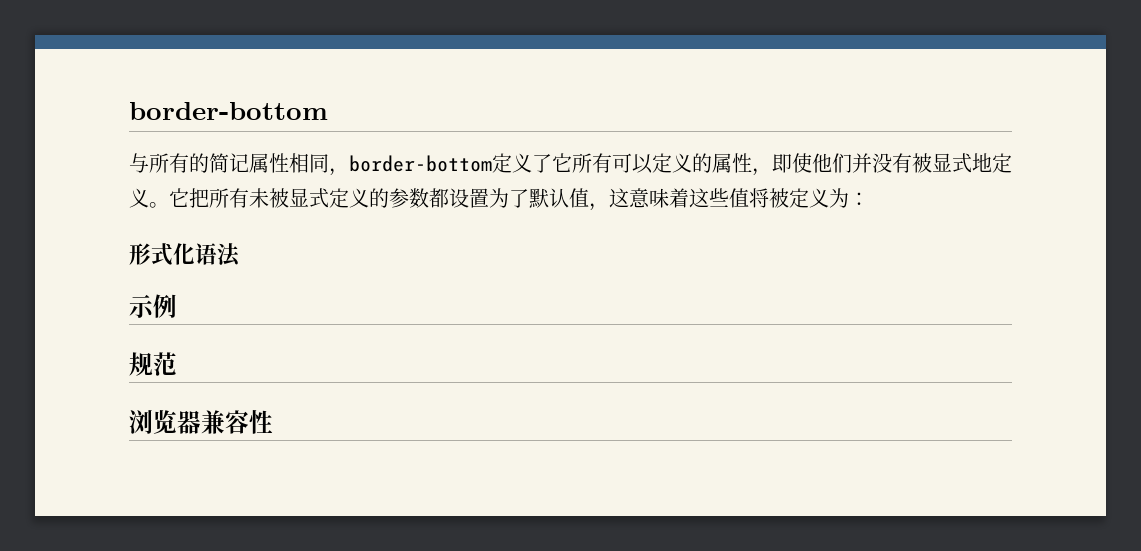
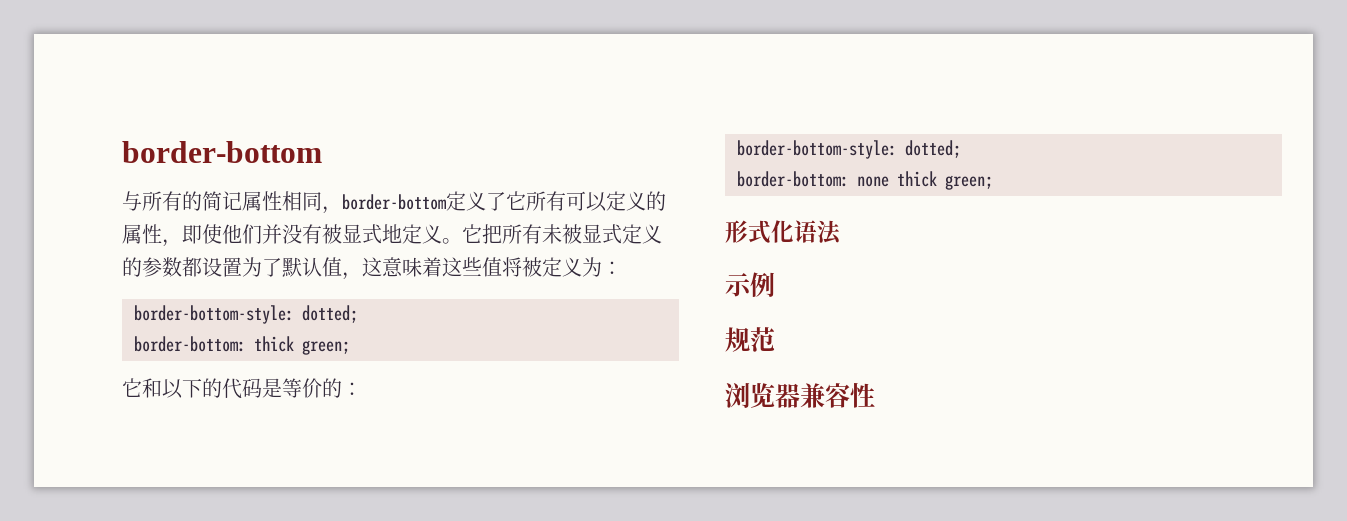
  它把所有未被显式定义的参数都设置为了默认值，这意味着这些值将被定义为：
+ border-bottom-style: dotted;
+ border-bottom: thick green;
+ 它和以下的代码是等价的：
+ border-bottom-style: dotted;
+ border-bottom: none thick green;

